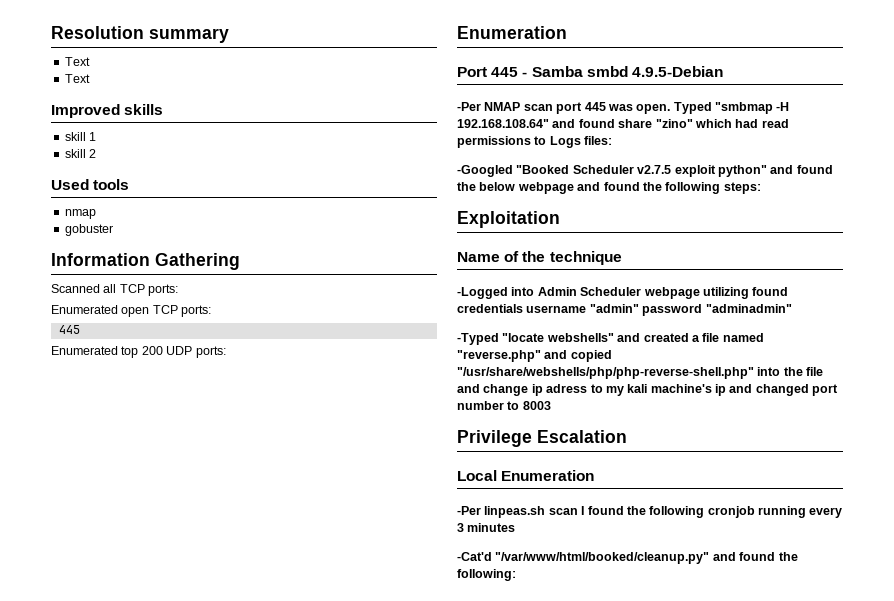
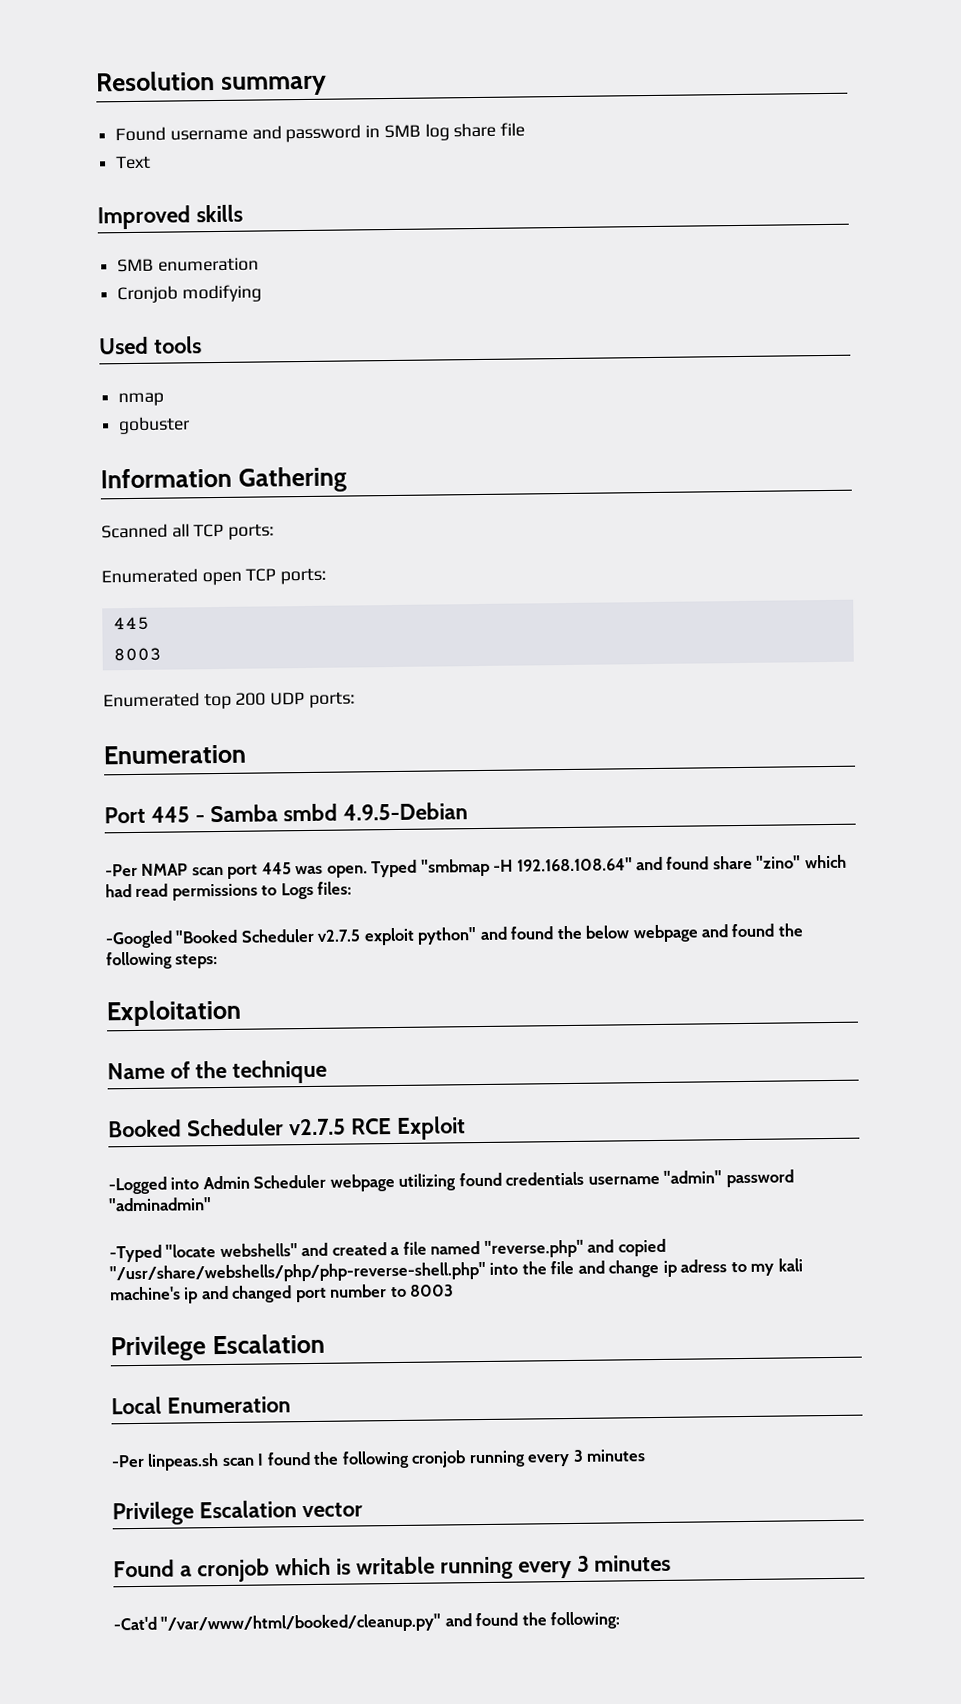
  Resolution summary
- Text
+ Found username and password in SMB log share file
- skill 1
- skill 2
+ SMB enumeration
+ Cronjob modifying
  Enumerated open TCP ports:
  445
+ 8003
+ Booked Scheduler v2.7.5 RCE Exploit
+ Privilege Escalation vector
+ Found a cronjob which is writable running every 3 minutes

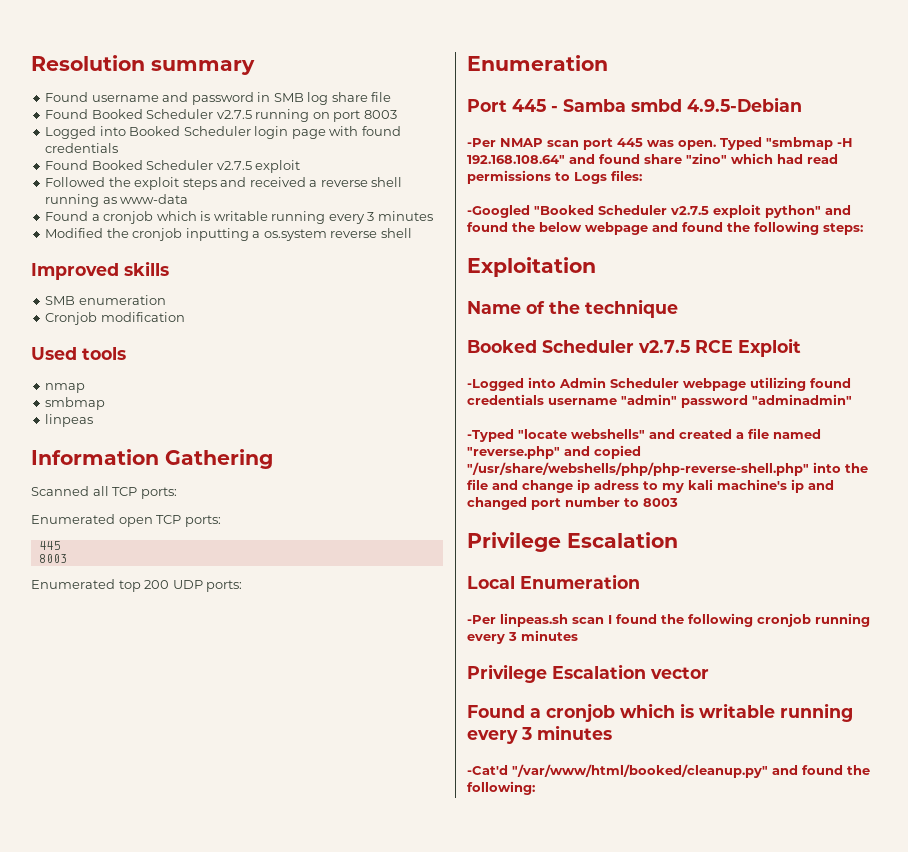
- Text
+ Found Booked Scheduler v2.7.5 running on port 8003
+ Logged into Booked Scheduler login page with found credentials
+ Found Booked Scheduler v2.7.5 exploit
+ Followed the exploit steps and received a reverse shell running as www-data
+ Found a cronjob which is writable running every 3 minutes
+ Modified the cronjob inputting a os.system reverse shell
- Cronjob modifying
+ Cronjob modification
- gobuster
+ smbmap
+ linpeas

